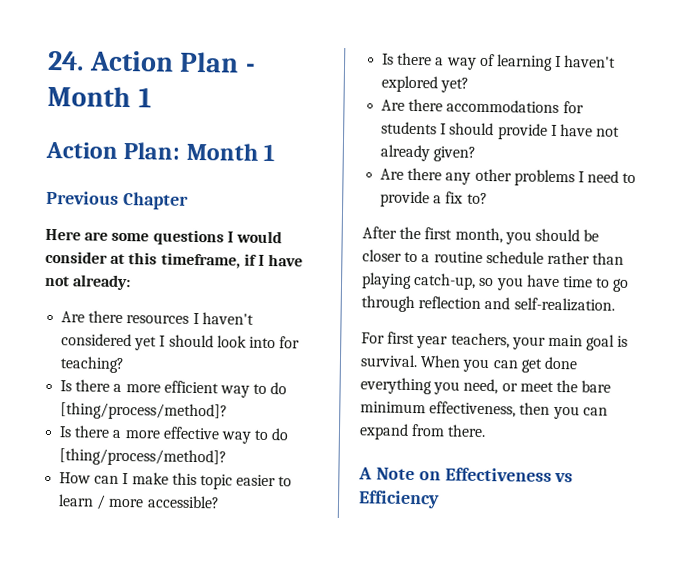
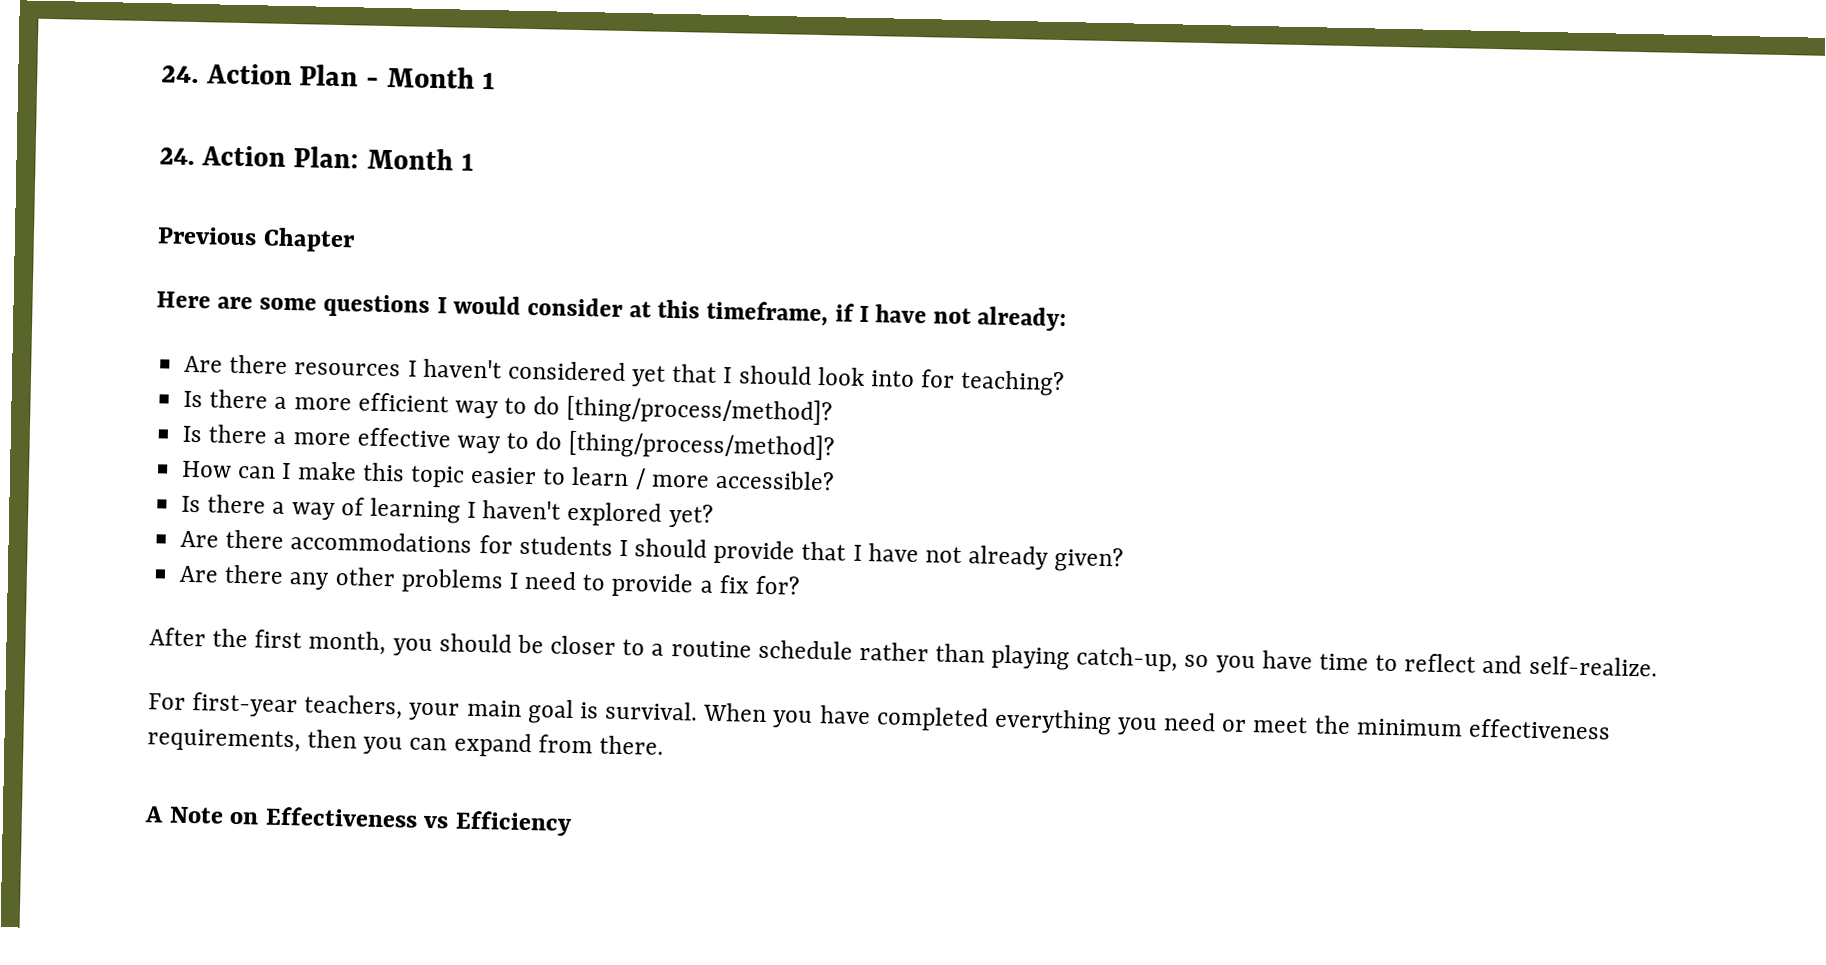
- Action Plan: Month 1
+ 24. Action Plan: Month 1
- Are there resources I haven't considered yet I should look into for teaching?
+ Are there resources I haven't considered yet that I should look into for teaching?
- Are there accommodations for students I should provide I have not already given?
+ Are there accommodations for students I should provide that I have not already given?
- Are there any other problems I need to provide a fix to?
+ Are there any other problems I need to provide a fix for?
- After the first month, you should be closer to a routine schedule rather than playing catch-up, so you have time to go through reflection and self-realization.
+ After the first month, you should be closer to a routine schedule rather than playing catch-up, so you have time to reflect and self-realize.
- For first year teachers, your main goal is survival.
+ For first-year teachers, your main goal is survival.
- When you can get done everything you need, or meet the bare minimum effectiveness, then you can expand from there.
+ When you have completed everything you need or meet the minimum effectiveness requirements, then you can expand from there.

